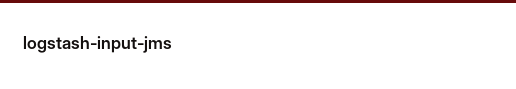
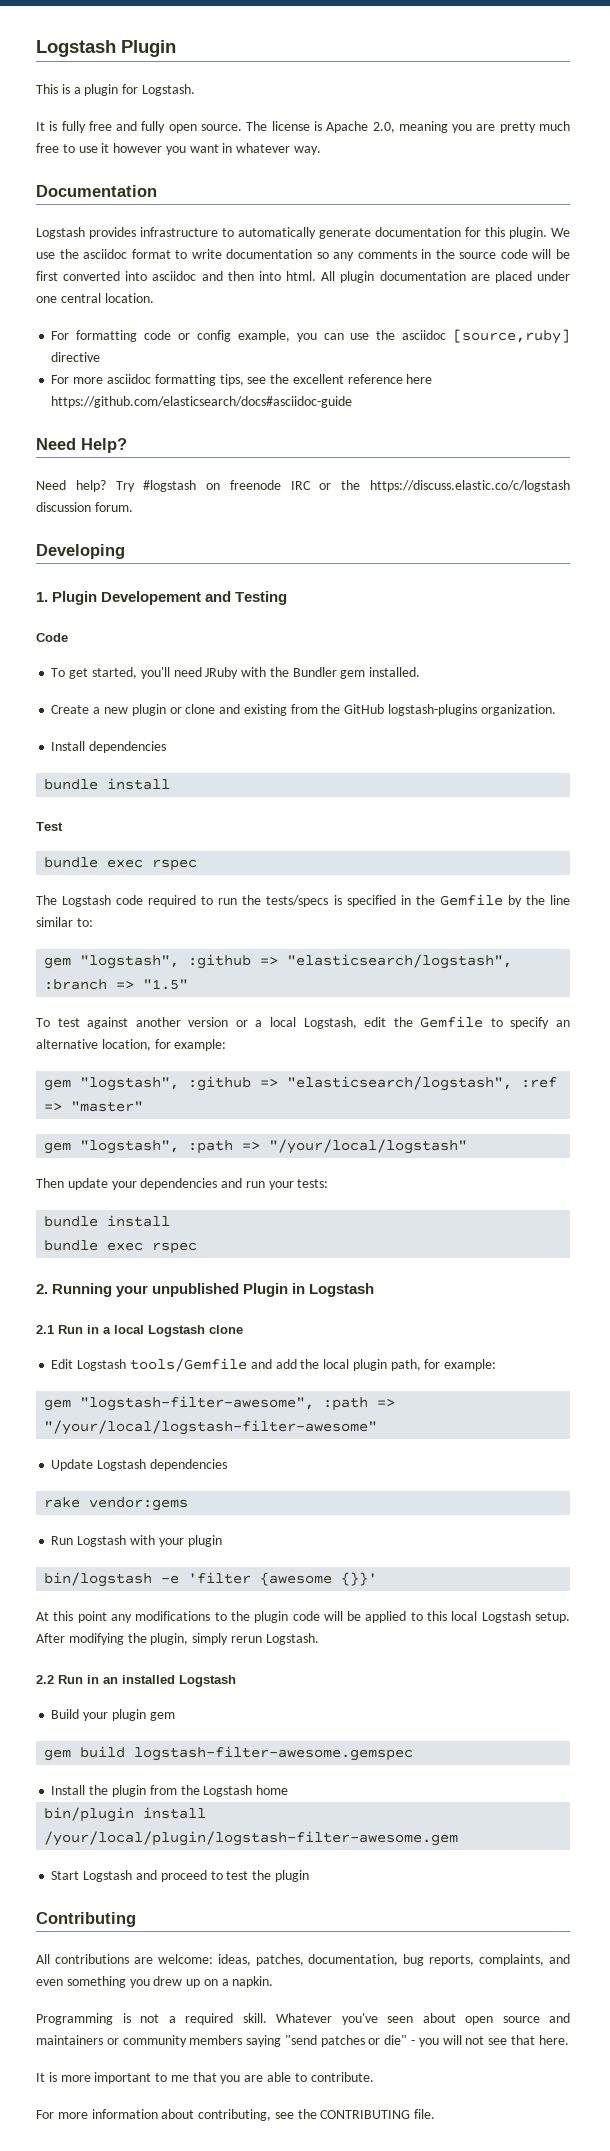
- logstash-input-jms
+ Logstash Plugin
+ This is a plugin for Logstash.
+ It is fully free and fully open source. The license is Apache 2.0, meaning you are pretty much free to use it however you want in whatever way.
+ Documentation
+ Logstash provides infrastructure to automatically generate documentation for this plugin. We use the asciidoc format to write documentation so any comments in the source code will be first converted into asciidoc and then into html. All plugin documentation are placed under one central location.
+ For formatting code or config example, you can use the asciidoc [source,ruby] directive
+ For more asciidoc formatting tips, see the excellent reference here https://github.com/elasticsearch/docs#asciidoc-guide
+ Need Help?
+ Need help? Try #logstash on freenode IRC or the https://discuss.elastic.co/c/logstash discussion forum.
+ Developing
+ 1. Plugin Developement and Testing
+ Code
+ To get started, you'll need JRuby with the Bundler gem installed.
+ Create a new plugin or clone and existing from the GitHub logstash-plugins organization.
+ Install dependencies
+ bundle install
+ Test
+ bundle exec rspec
+ The Logstash code required to run the tests/specs is specified in the Gemfile by the line similar to:
+ gem "logstash", :github => "elasticsearch/logstash", :branch => "1.5"
+ To test against another version or a local Logstash, edit the Gemfile to specify an alternative location, for example:
+ gem "logstash", :github => "elasticsearch/logstash", :ref => "master"
+ gem "logstash", :path => "/your/local/logstash"
+ Then update your dependencies and run your tests:
+ bundle install
+ bundle exec rspec
+ 2. Running your unpublished Plugin in Logstash
+ 2.1 Run in a local Logstash clone
+ Edit Logstash tools/Gemfile and add the local plugin path, for example:
+ gem "logstash-filter-awesome", :path => "/your/local/logstash-filter-awesome"
+ Update Logstash dependencies
+ rake vendor:gems
+ Run Logstash with your plugin
+ bin/logstash -e 'filter {awesome {}}'
+ At this point any modifications to the plugin code will be applied to this local Logstash setup. After modifying the plugin, simply rerun Logstash.
+ 2.2 Run in an installed Logstash
+ Build your plugin gem
+ gem build logstash-filter-awesome.gemspec
+ Install the plugin from the Logstash home
+ bin/plugin install /your/local/plugin/logstash-filter-awesome.gem
+ Start Logstash and proceed to test the plugin
+ Contributing
+ All contributions are welcome: ideas, patches, documentation, bug reports, complaints, and even something you drew up on a napkin.
+ Programming is not a required skill. Whatever you've seen about open source and maintainers or community members saying "send patches or die" - you will not see that here.
+ It is more important to me that you are able to contribute.
+ For more information about contributing, see the CONTRIBUTING file.

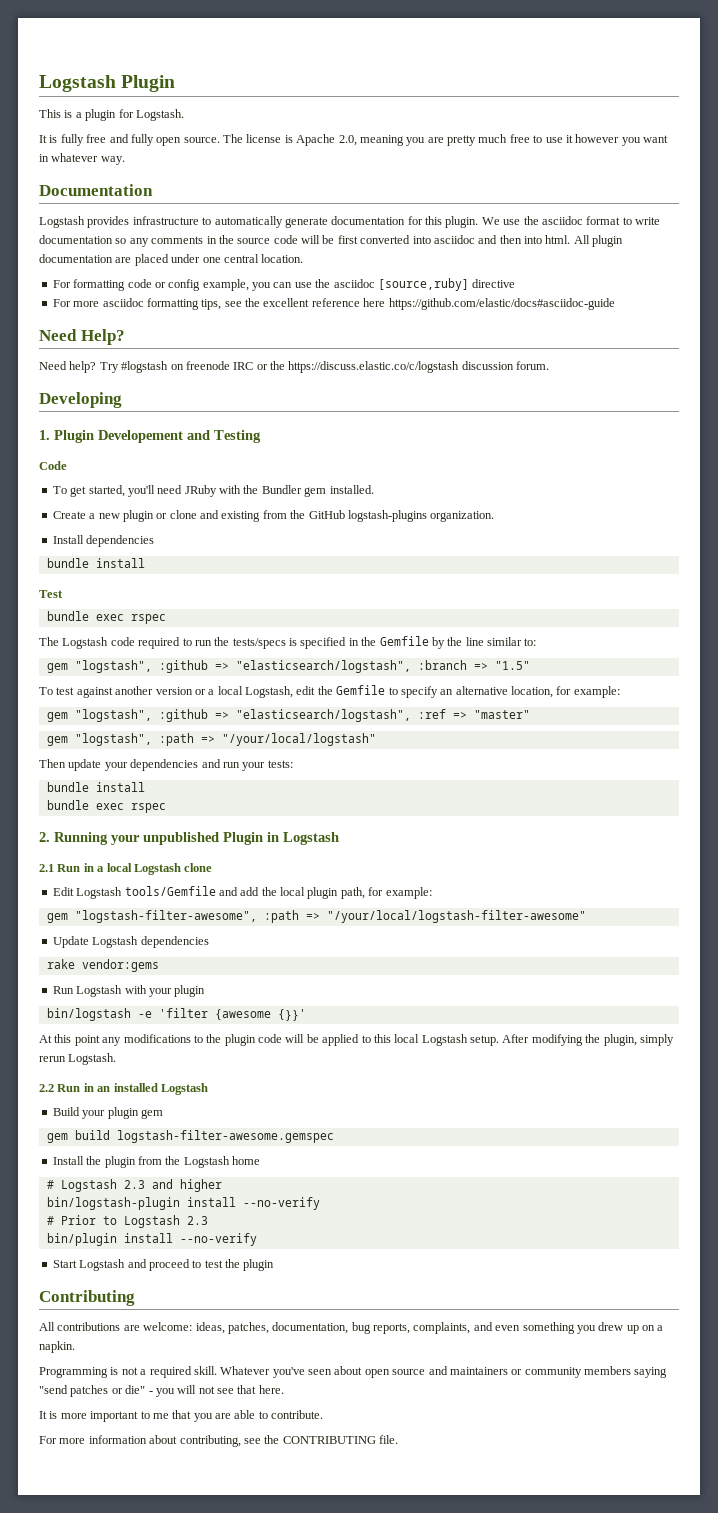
- For more asciidoc formatting tips, see the excellent reference here https://github.com/elasticsearch/docs#asciidoc-guide
+ For more asciidoc formatting tips, see the excellent reference here https://github.com/elastic/docs#asciidoc-guide
+ # Logstash 2.3 and higher
+ bin/logstash-plugin install --no-verify
+ # Prior to Logstash 2.3
- bin/plugin install /your/local/plugin/logstash-filter-awesome.gem
+ bin/plugin install --no-verify

